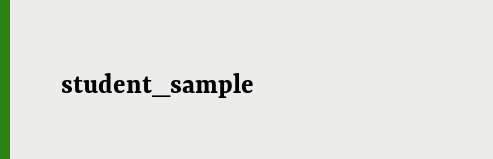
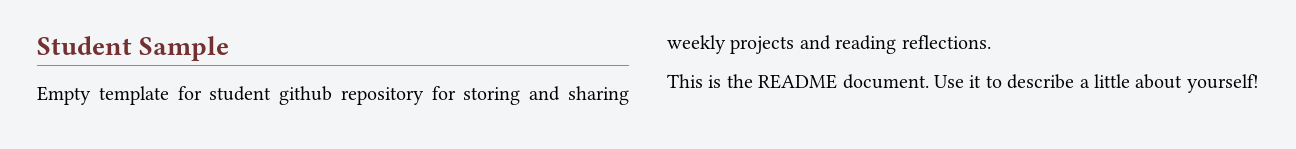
- student_sample
+ Student Sample
+ Empty template for student github repository for storing and sharing weekly projects and reading reflections.
+ This is the README document. Use it to describe a little about yourself!

